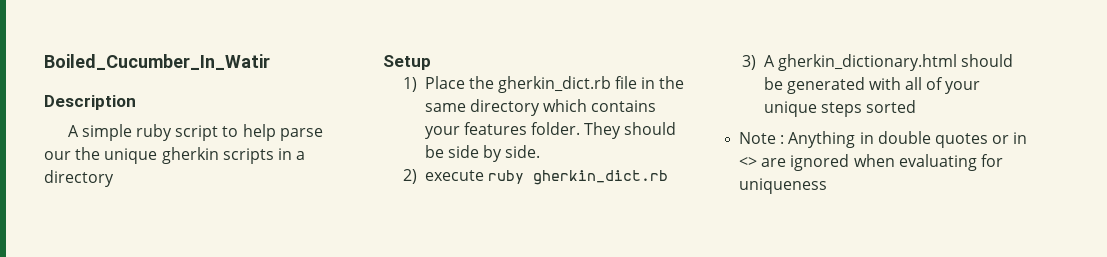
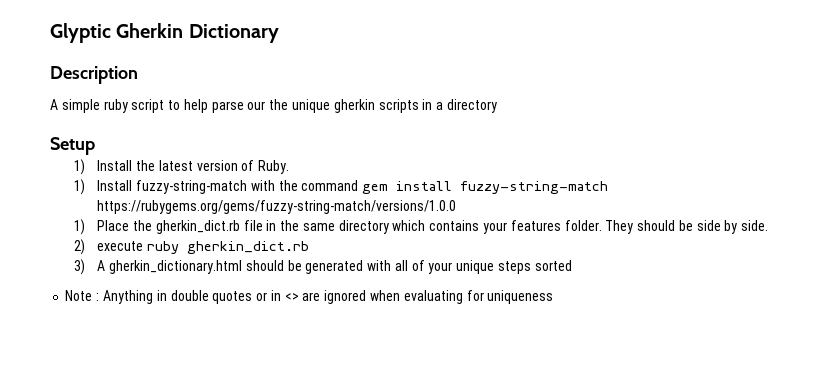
- Boiled_Cucumber_In_Watir
+ Glyptic Gherkin Dictionary
+ 1) Install the latest version of Ruby.
+ 1) Install fuzzy-string-match with the command gem install fuzzy-string-match https://rubygems.org/gems/fuzzy-string-match/versions/1.0.0

